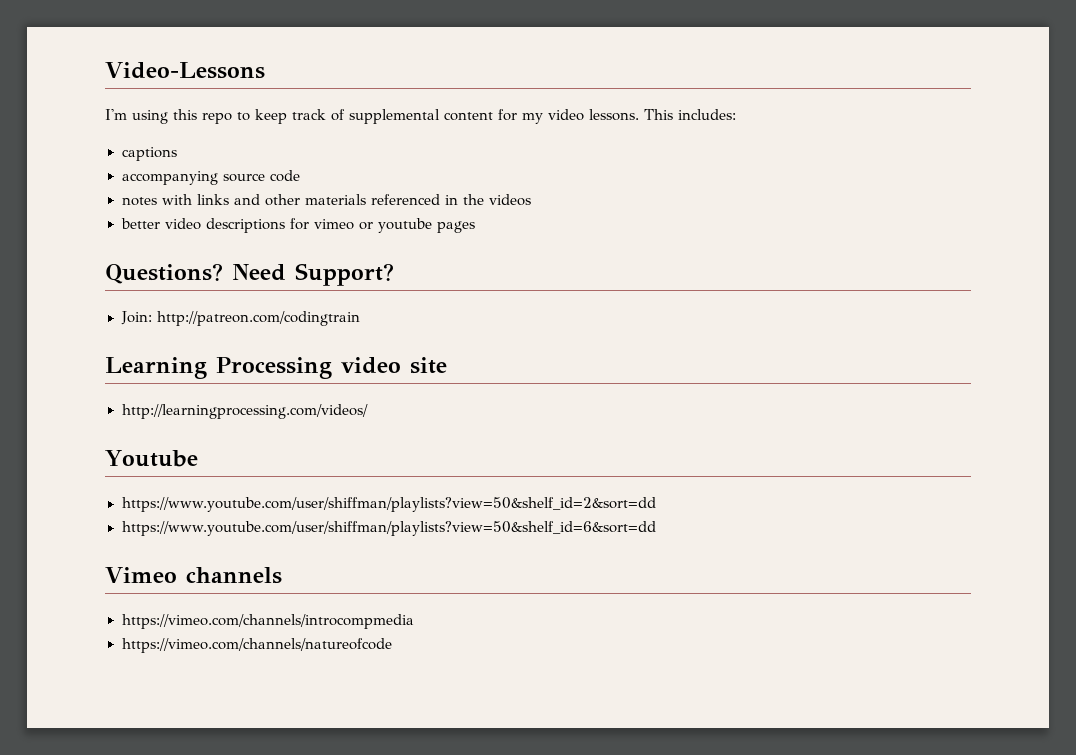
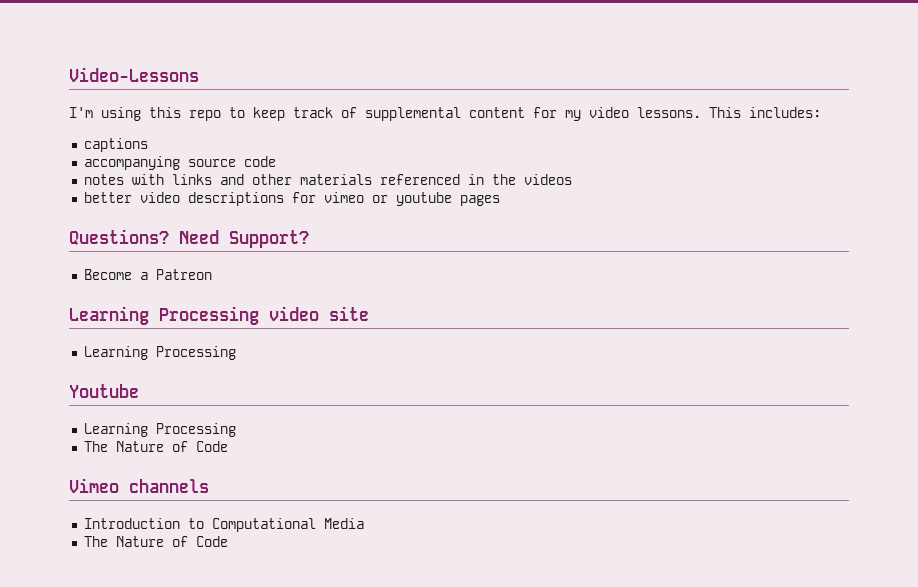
- Join: http://patreon.com/codingtrain
+ Become a Patreon
  Learning Processing video site
- http://learningprocessing.com/videos/
+ Learning Processing
  Youtube
- https://www.youtube.com/user/shiffman/playlists?view=50&shelf_id=2&sort=dd
- https://www.youtube.com/user/shiffman/playlists?view=50&shelf_id=6&sort=dd
+ Learning Processing
+ The Nature of Code
  Vimeo channels
- https://vimeo.com/channels/introcompmedia
- https://vimeo.com/channels/natureofcode
+ Introduction to Computational Media
+ The Nature of Code

